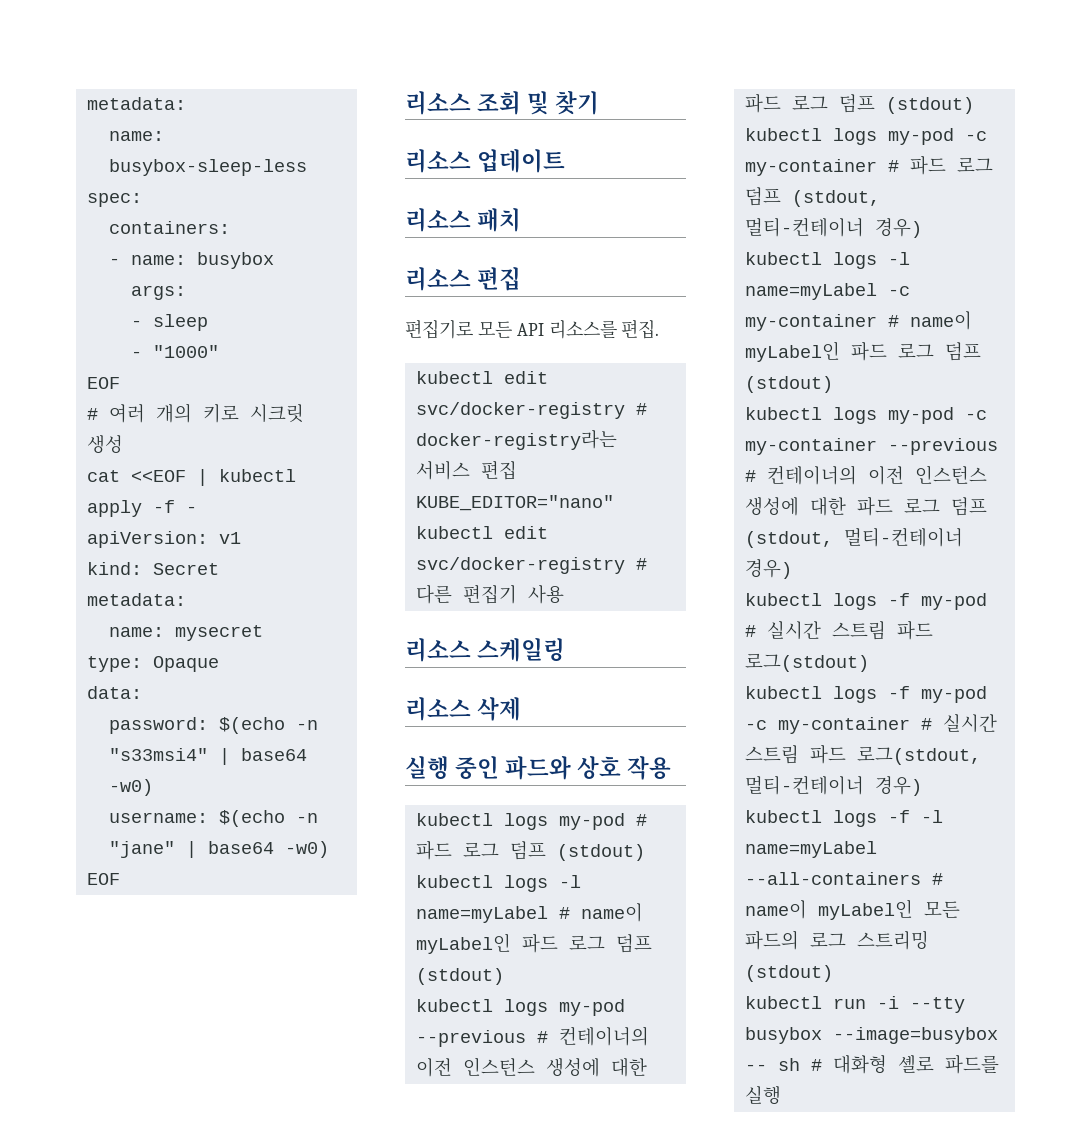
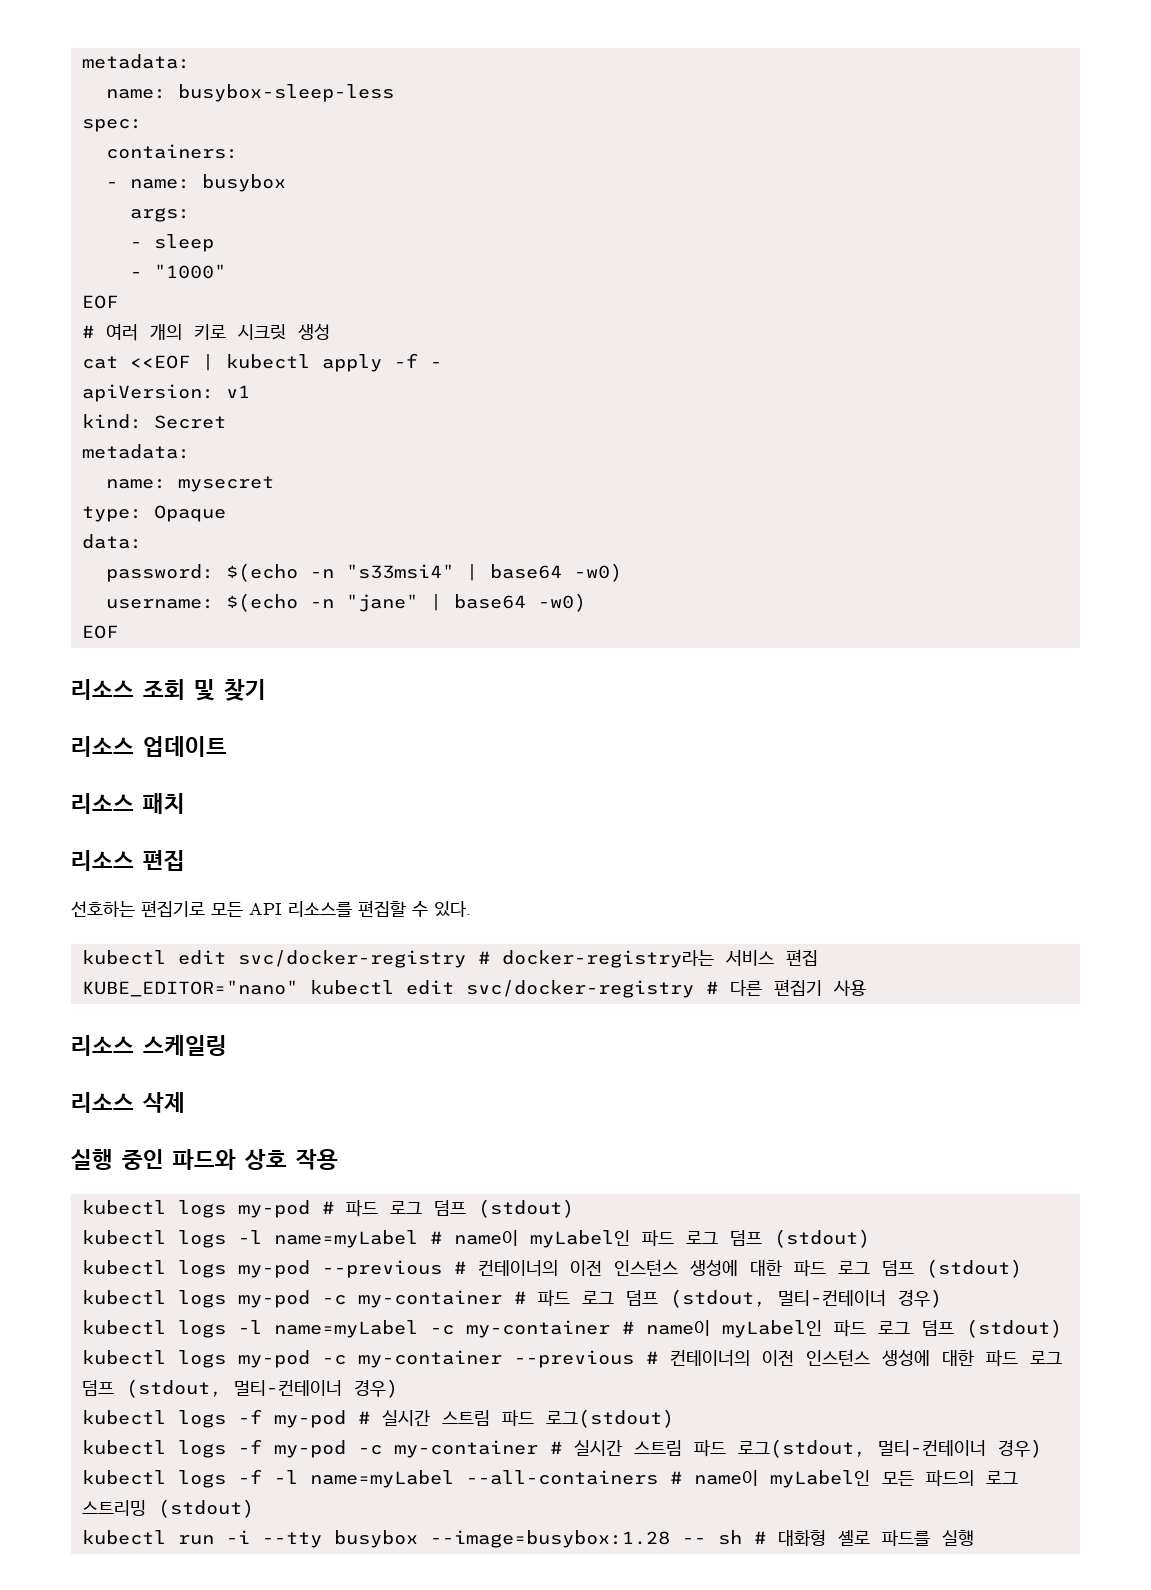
- 편집기로 모든 API 리소스를 편집.
+ 선호하는 편집기로 모든 API 리소스를 편집할 수 있다.
- kubectl run -i --tty busybox --image=busybox -- sh # 대화형 셸로 파드를 실행
+ kubectl run -i --tty busybox --image=busybox:1.28 -- sh # 대화형 셸로 파드를 실행

